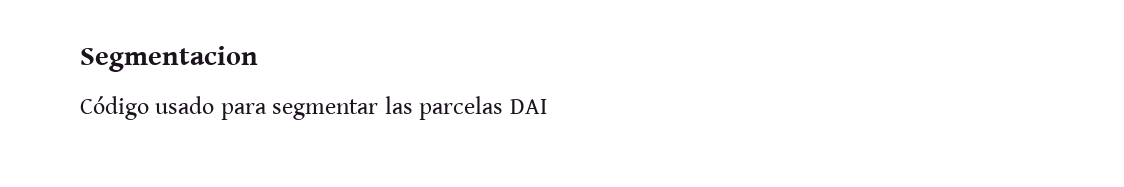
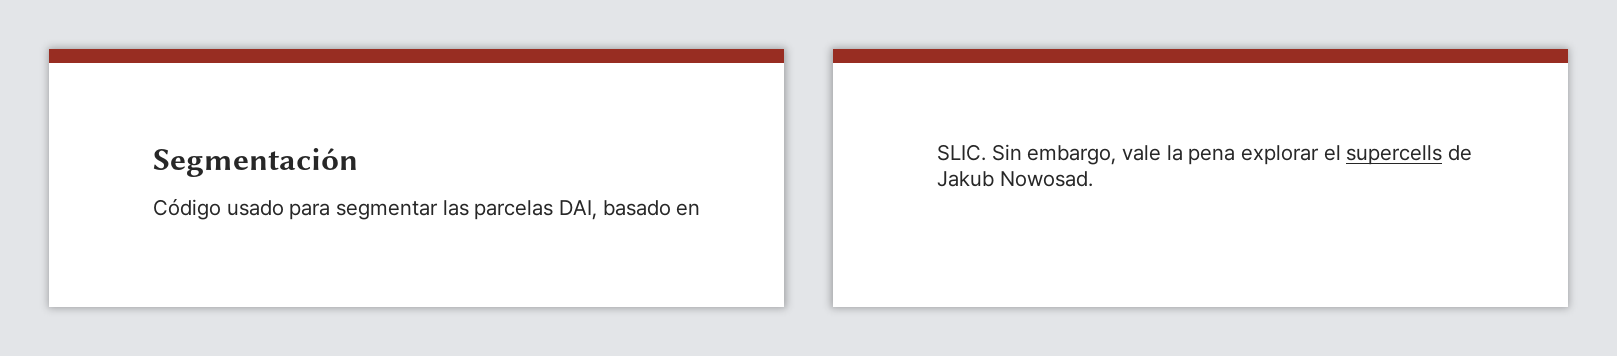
- Segmentacion
+ Segmentación
- Código usado para segmentar las parcelas DAI
+ Código usado para segmentar las parcelas DAI, basado en SLIC. Sin embargo, vale la pena explorar el supercells de Jakub Nowosad.

